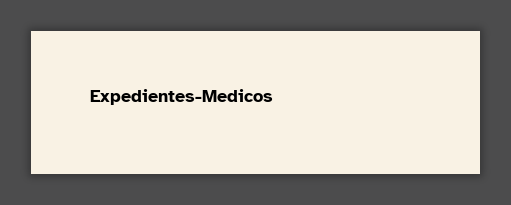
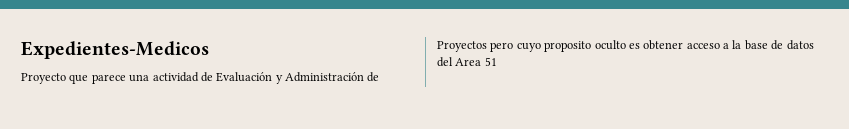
+ Proyecto que parece una actividad de Evaluación y Administración de Proyectos pero cuyo proposito oculto es obtener acceso a la base de datos del Area 51

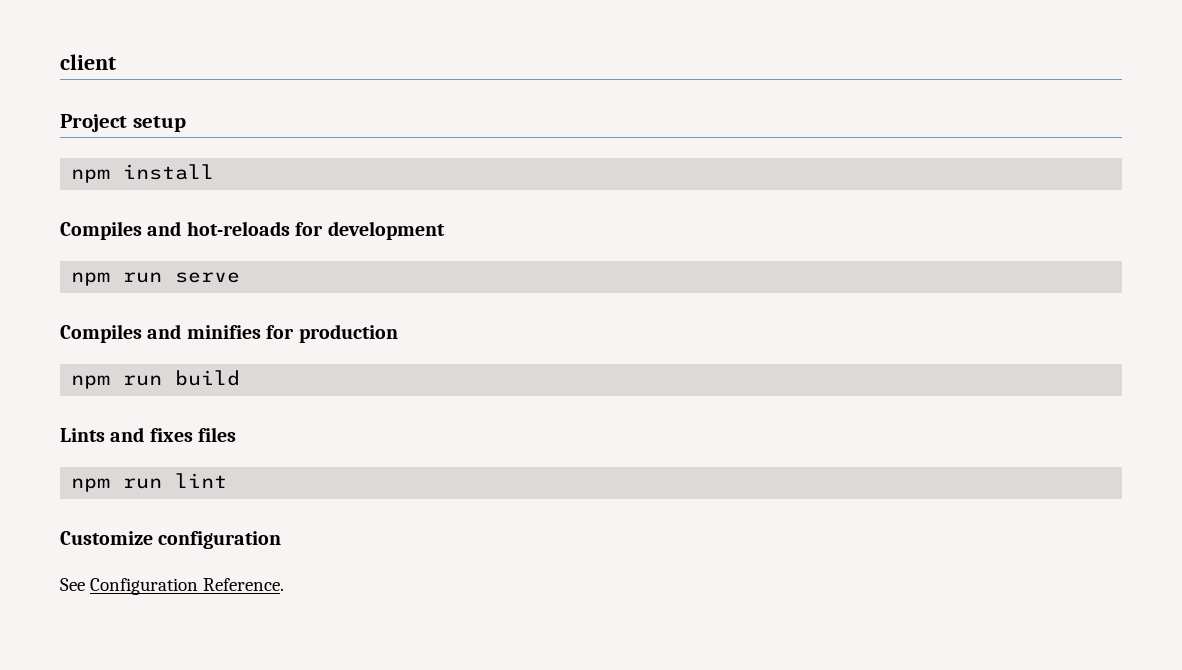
- Expedientes-Medicos
- Proyecto que parece una actividad de Evaluación y Administración de Proyectos pero cuyo proposito oculto es obtener acceso a la base de datos del Area 51
+ client
+ Project setup
+ npm install
+ Compiles and hot-reloads for development
+ npm run serve
+ Compiles and minifies for production
+ npm run build
+ Lints and fixes files
+ npm run lint
+ Customize configuration
+ See Configuration Reference.

